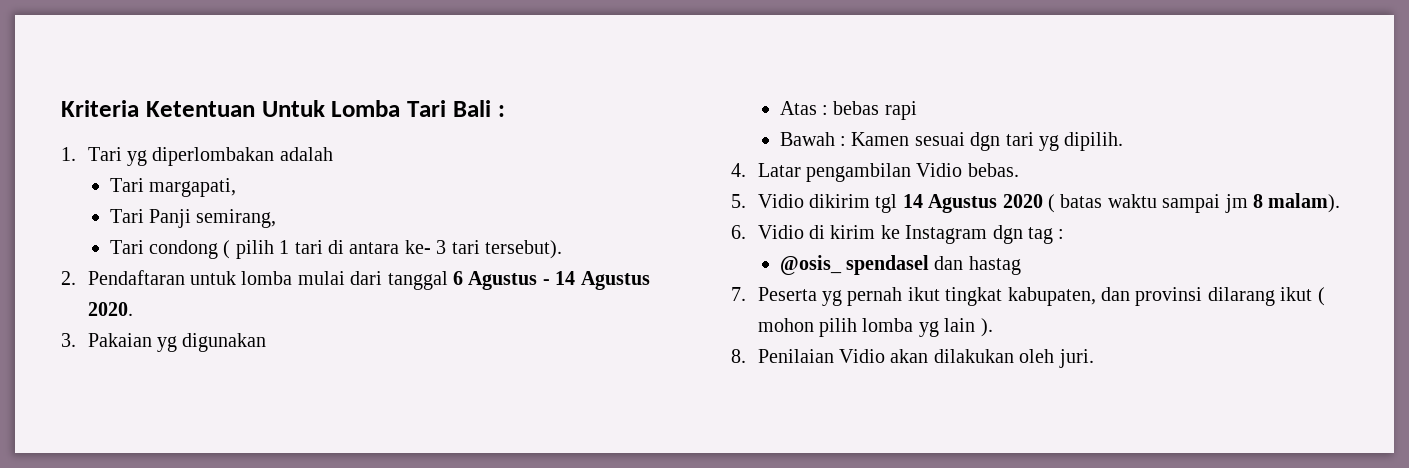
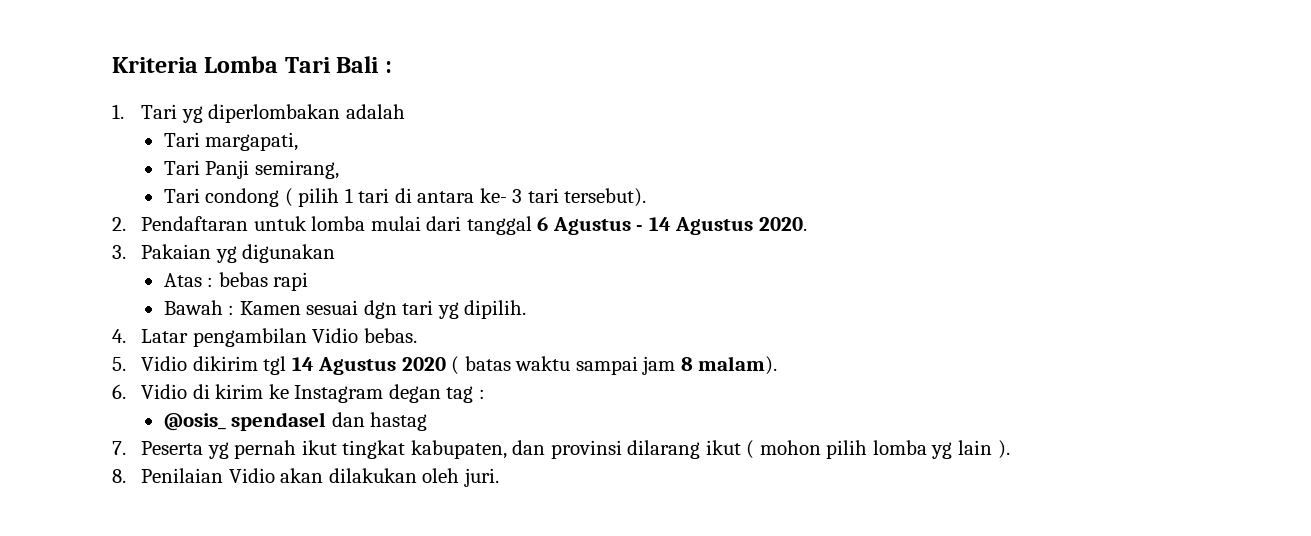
- Kriteria Ketentuan Untuk Lomba Tari Bali :
+ Kriteria Lomba Tari Bali :
- 5. Vidio dikirim tgl 14 Agustus 2020 ( batas waktu sampai jm 8 malam).
+ 5. Vidio dikirim tgl 14 Agustus 2020 ( batas waktu sampai jam 8 malam).
- 6. Vidio di kirim ke Instagram dgn tag :
+ 6. Vidio di kirim ke Instagram degan tag :

